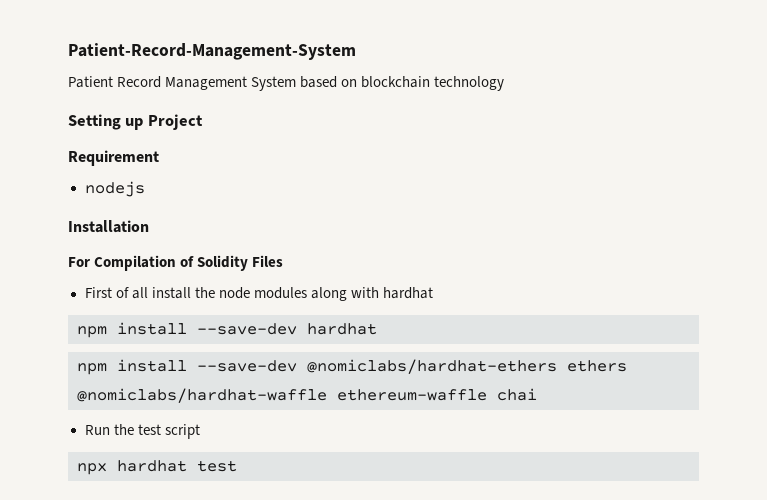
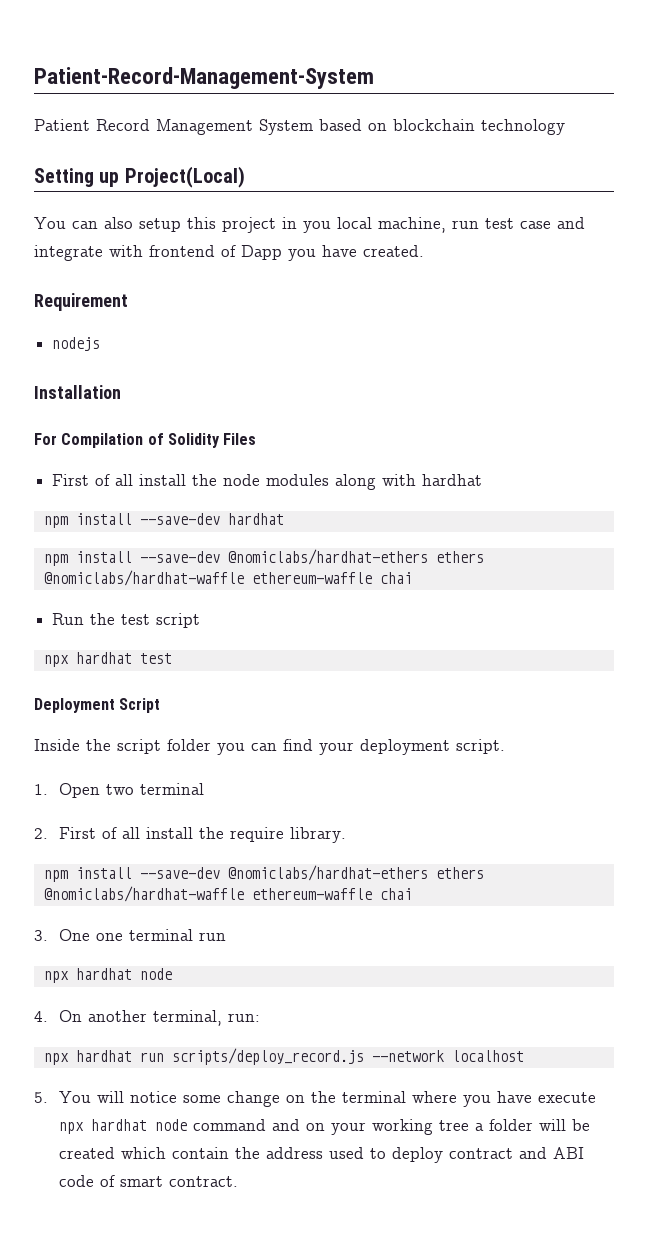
- Setting up Project
+ Setting up Project(Local)
+ You can also setup this project in you local machine, run test case and integrate with frontend of Dapp you have created.
+ Deployment Script
+ Inside the script folder you can find your deployment script.
+ 1. Open two terminal
+ 2. First of all install the require library.
+ npm install --save-dev @nomiclabs/hardhat-ethers ethers @nomiclabs/hardhat-waffle ethereum-waffle chai
+ 3. One one terminal run
+ npx hardhat node
+ 4. On another terminal, run:
+ npx hardhat run scripts/deploy_record.js --network localhost
+ 5. You will notice some change on the terminal where you have execute npx hardhat node command and on your working tree a folder will be created which contain the address used to deploy contract and ABI code of smart contract.

